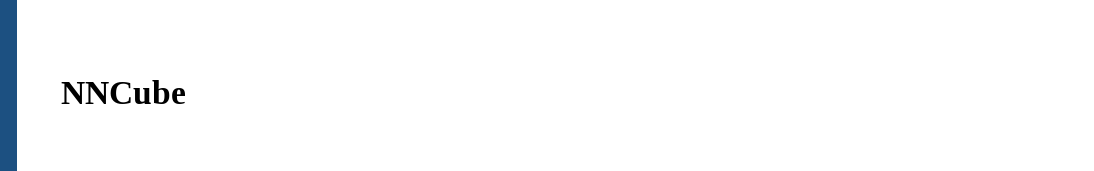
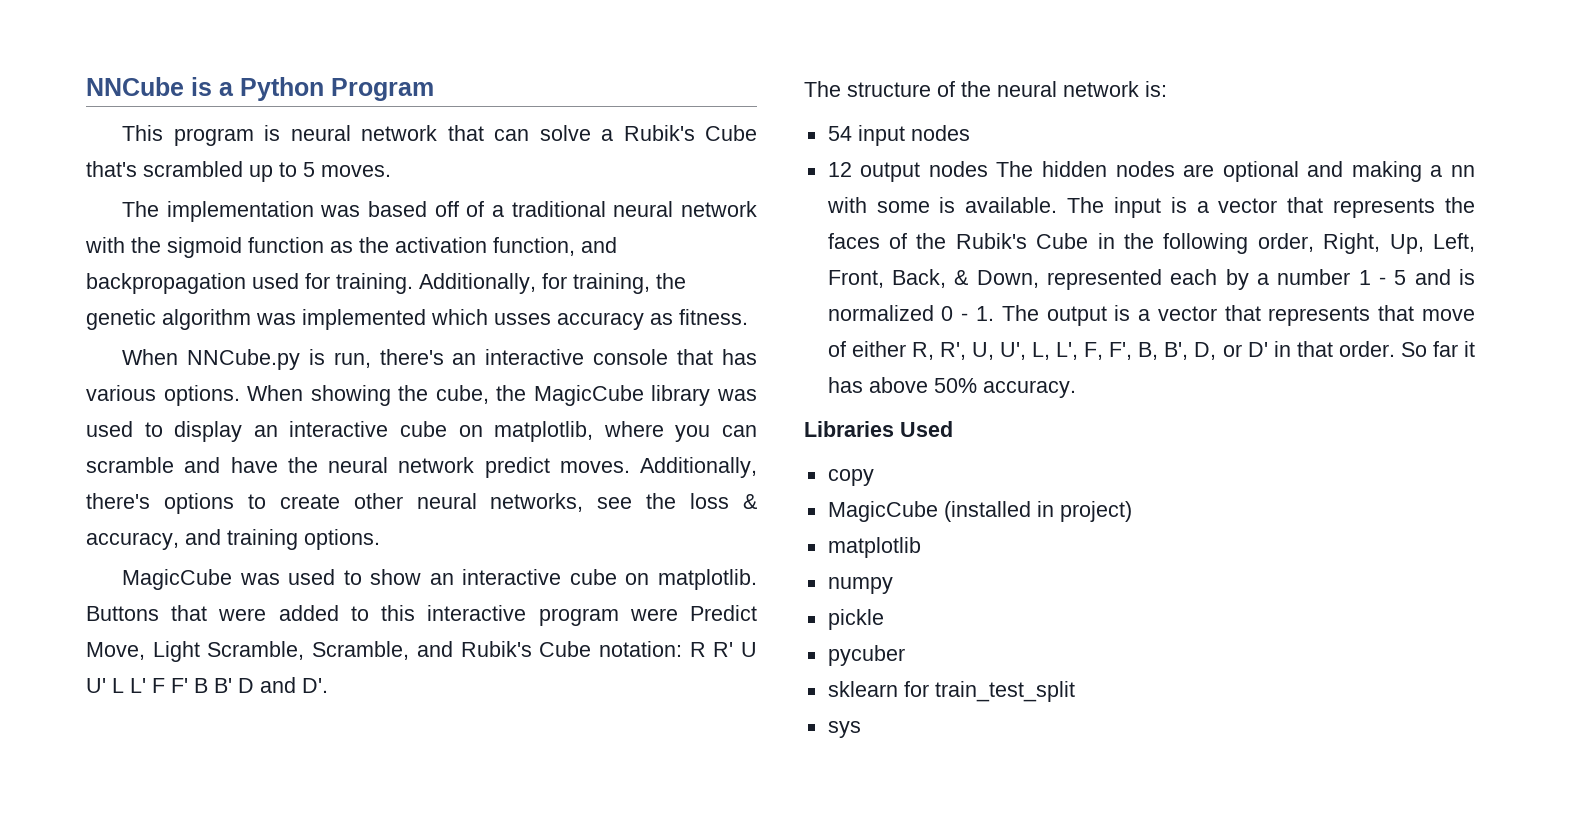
- NNCube
+ NNCube is a Python Program
+ This program is neural network that can solve a Rubik's Cube that's scrambled up to 5 moves.
+ The implementation was based off of a traditional neural network with the sigmoid function as the activation function, and backpropagation used for training. Additionally, for training, the genetic algorithm was implemented which usses accuracy as fitness.
+ When NNCube.py is run, there's an interactive console that has various options. When showing the cube, the MagicCube library was used to display an interactive cube on matplotlib, where you can scramble and have the neural network predict moves. Additionally, there's options to create other neural networks, see the loss & accuracy, and training options.
+ MagicCube was used to show an interactive cube on matplotlib. Buttons that were added to this interactive program were Predict Move, Light Scramble, Scramble, and Rubik's Cube notation: R R' U U' L L' F F' B B' D and D'.
+ The structure of the neural network is:
+ 54 input nodes
+ 12 output nodes The hidden nodes are optional and making a nn with some is available. The input is a vector that represents the faces of the Rubik's Cube in the following order, Right, Up, Left, Front, Back, & Down, represented each by a number 1 - 5 and is normalized 0 - 1. The output is a vector that represents that move of either R, R', U, U', L, L', F, F', B, B', D, or D' in that order. So far it has above 50% accuracy.
+ Libraries Used
+ copy
+ MagicCube (installed in project)
+ matplotlib
+ numpy
+ pickle
+ pycuber
+ sklearn for train_test_split
+ sys

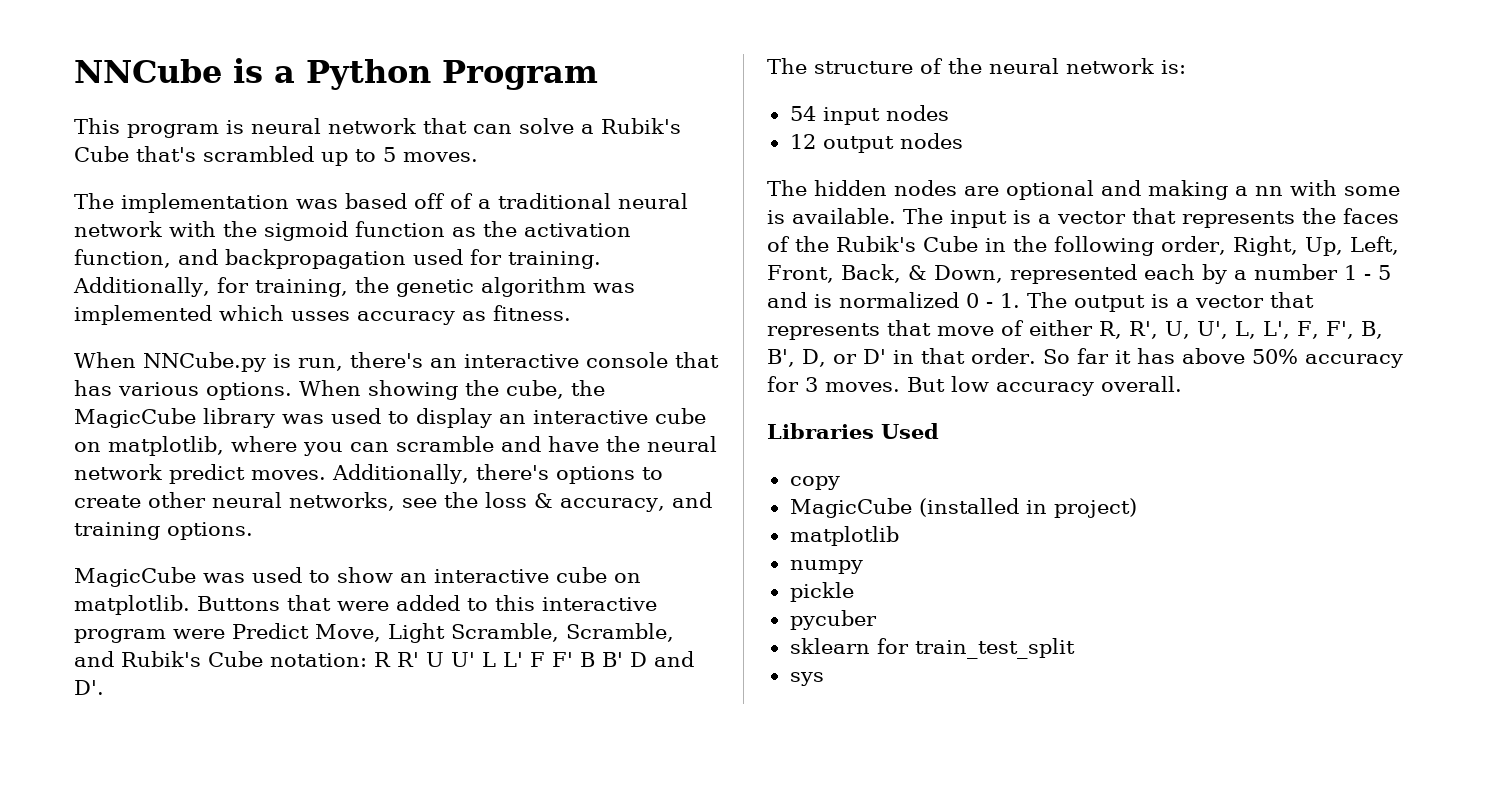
- 12 output nodes The hidden nodes are optional and making a nn with some is available.
+ 12 output nodes
+ The hidden nodes are optional and making a nn with some is available.
- So far it has above 50% accuracy.
+ So far it has above 50% accuracy for 3 moves. But low accuracy overall.

